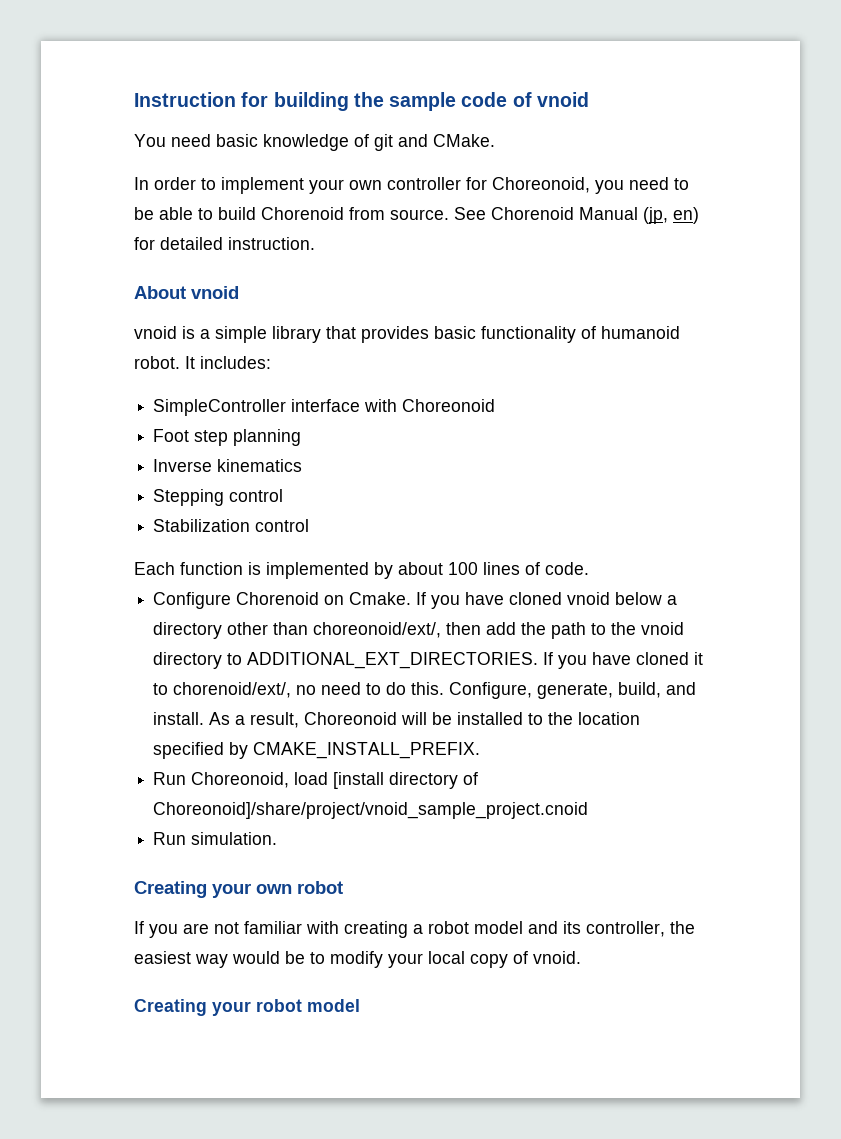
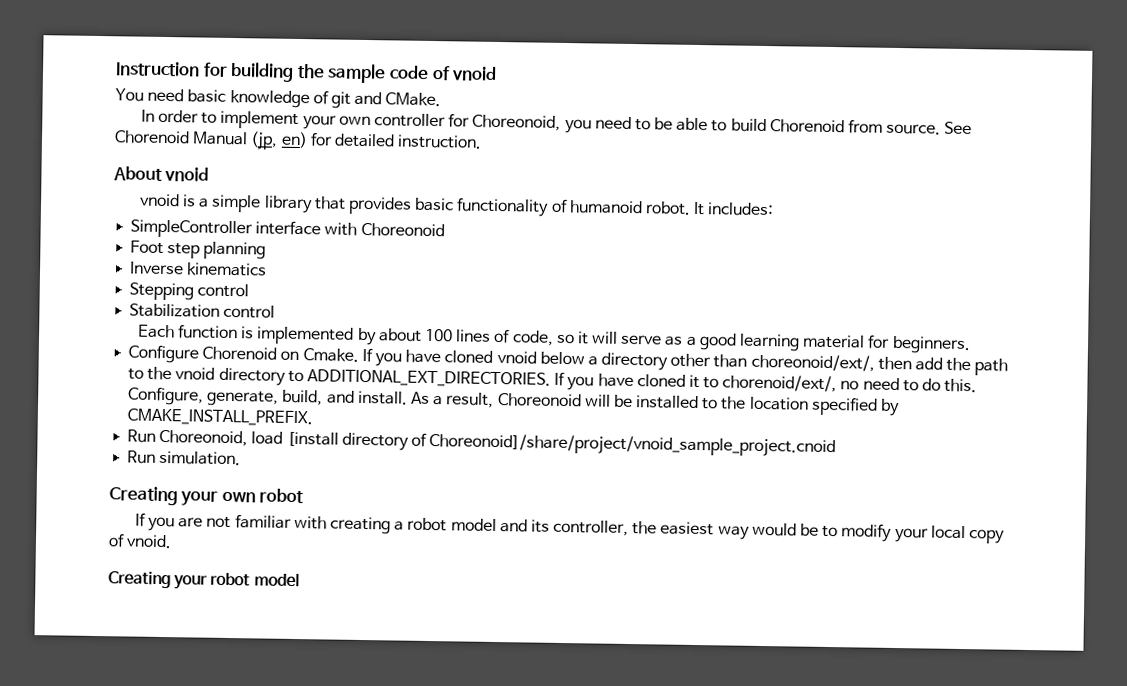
- Each function is implemented by about 100 lines of code.
+ Each function is implemented by about 100 lines of code, so it will serve as a good learning material for beginners.

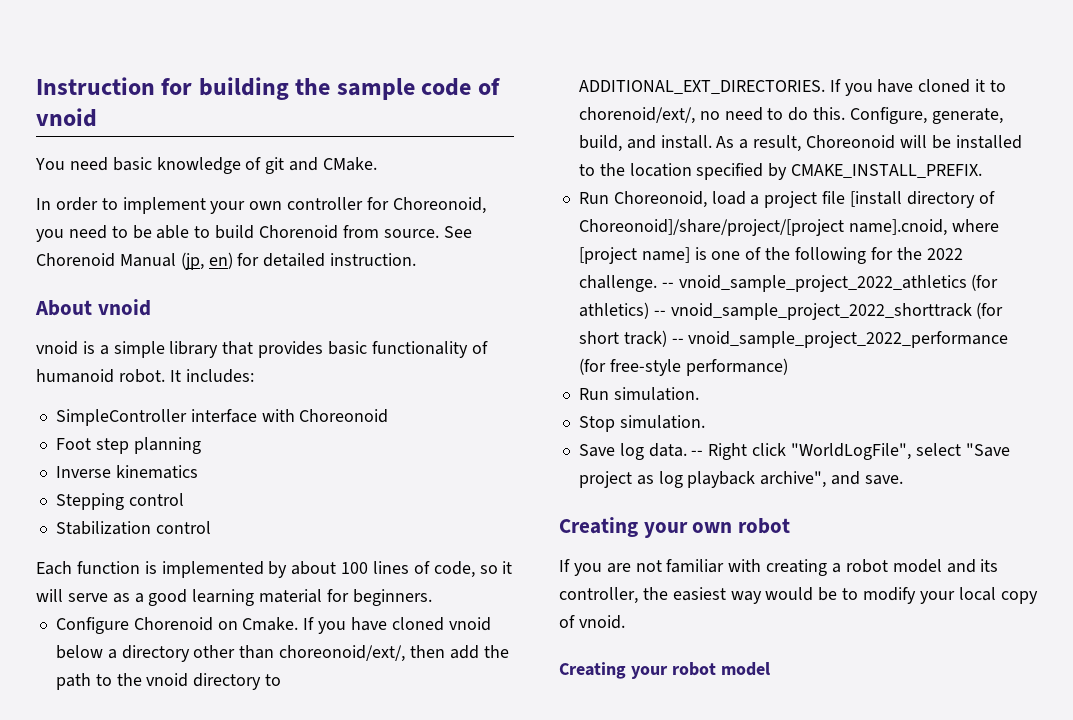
- Run Choreonoid, load [install directory of Choreonoid]/share/project/vnoid_sample_project.cnoid
+ Run Choreonoid, load a project file [install directory of Choreonoid]/share/project/[project name].cnoid, where [project name] is one of the following for the 2022 challenge. -- vnoid_sample_project_2022_athletics (for athletics) -- vnoid_sample_project_2022_shorttrack (for short track) -- vnoid_sample_project_2022_performance (for free-style performance)
  Run simulation.
+ Stop simulation.
+ Save log data. -- Right click "WorldLogFile", select "Save project as log playback archive", and save.

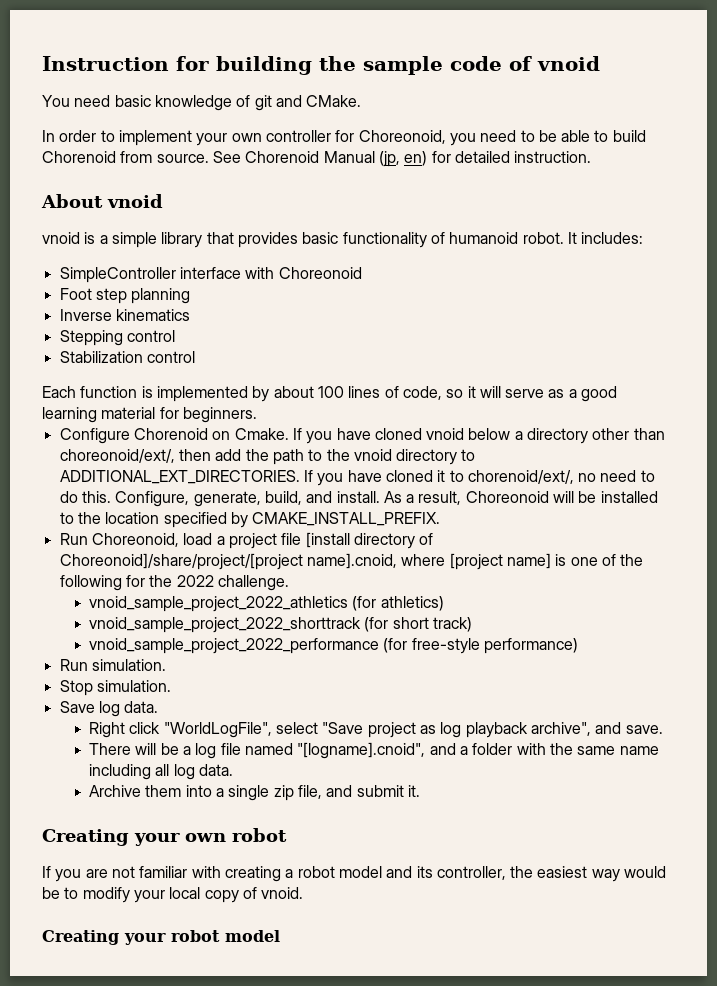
- Run Choreonoid, load a project file [install directory of Choreonoid]/share/project/[project name].cnoid, where [project name] is one of the following for the 2022 challenge. -- vnoid_sample_project_2022_athletics (for athletics) -- vnoid_sample_project_2022_shorttrack (for short track) -- vnoid_sample_project_2022_performance (for free-style performance)
+ Run Choreonoid, load a project file [install directory of Choreonoid]/share/project/[project name].cnoid, where [project name] is one of the following for the 2022 challenge.
+ vnoid_sample_project_2022_athletics (for athletics)
+ vnoid_sample_project_2022_shorttrack (for short track)
+ vnoid_sample_project_2022_performance (for free-style performance)
- Save log data. -- Right click "WorldLogFile", select "Save project as log playback archive", and save.
+ Save log data.
+ Right click "WorldLogFile", select "Save project as log playback archive", and save.
+ There will be a log file named "[logname].cnoid", and a folder with the same name including all log data.
+ Archive them into a single zip file, and submit it.

